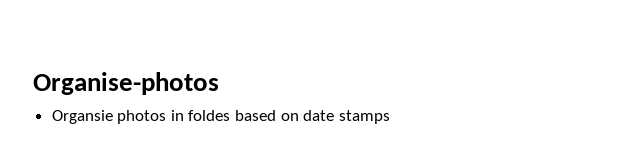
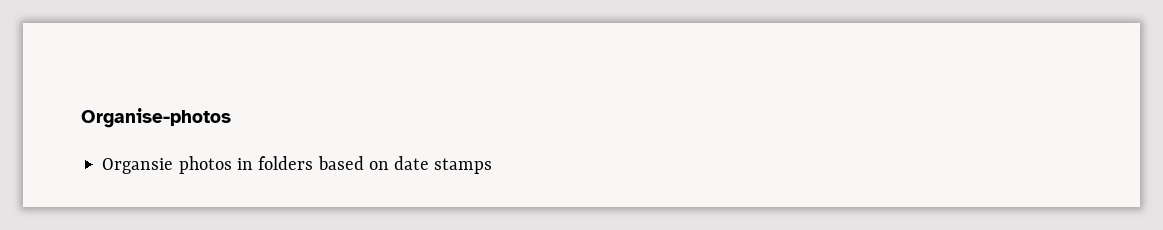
- Organsie photos in foldes based on date stamps
+ Organsie photos in folders based on date stamps

